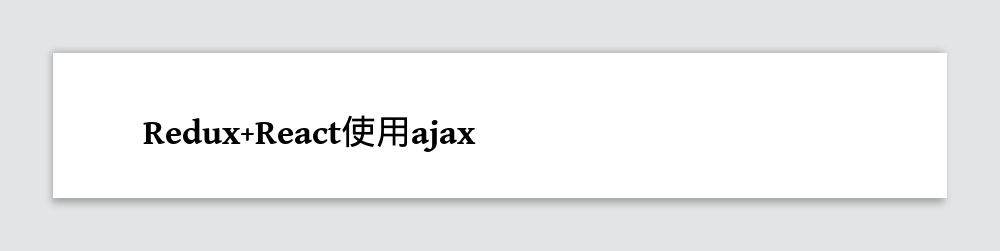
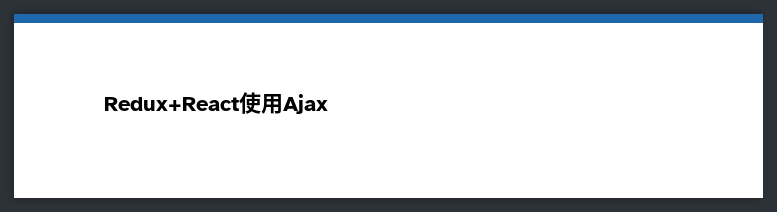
- Redux+React使用ajax
+ Redux+React使用Ajax

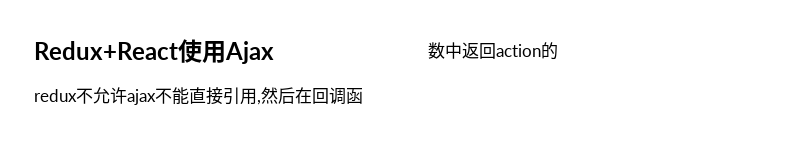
+ redux不允许ajax不能直接引用,然后在回调函数中返回action的

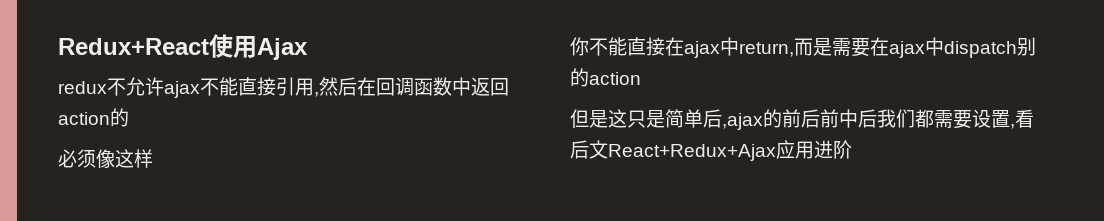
+ 必须像这样
+ 你不能直接在ajax中return,而是需要在ajax中dispatch别的action
+ 但是这只是简单后,ajax的前后前中后我们都需要设置,看后文React+Redux+Ajax应用进阶

